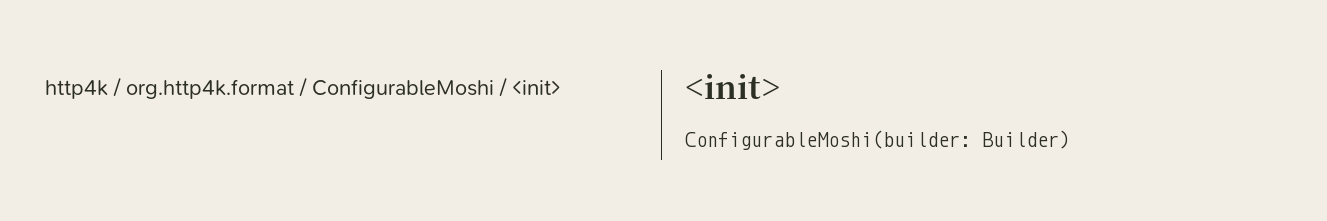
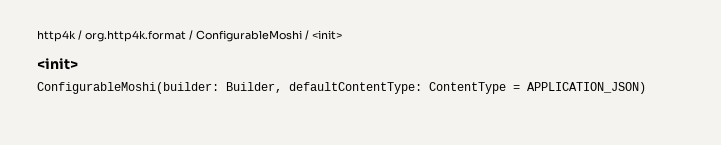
- ConfigurableMoshi(builder: Builder)
+ ConfigurableMoshi(builder: Builder, defaultContentType: ContentType = APPLICATION_JSON)

